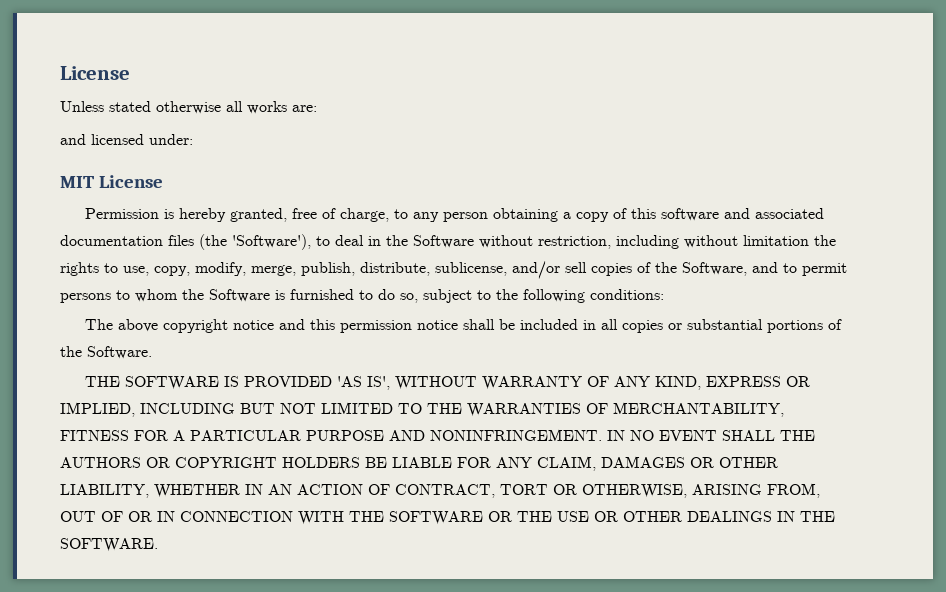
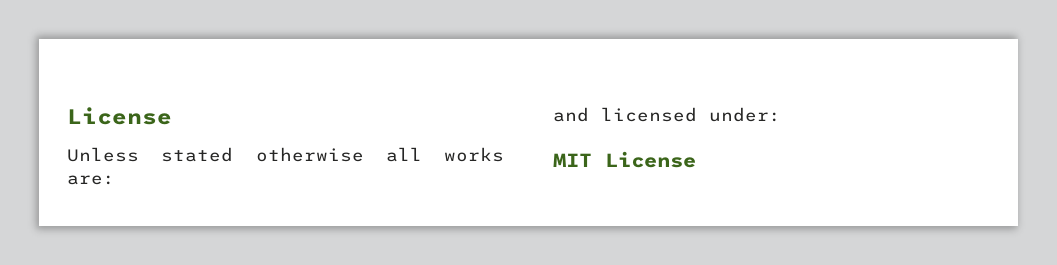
- Permission is hereby granted, free of charge, to any person obtaining a copy of this software and associated documentation files (the 'Software'), to deal in the Software without restriction, including without limitation the rights to use, copy, modify, merge, publish, distribute, sublicense, and/or sell copies of the Software, and to permit persons to whom the Software is furnished to do so, subject to the following conditions:
- The above copyright notice and this permission notice shall be included in all copies or substantial portions of the Software.
- THE SOFTWARE IS PROVIDED 'AS IS', WITHOUT WARRANTY OF ANY KIND, EXPRESS OR IMPLIED, INCLUDING BUT NOT LIMITED TO THE WARRANTIES OF MERCHANTABILITY, FITNESS FOR A PARTICULAR PURPOSE AND NONINFRINGEMENT. IN NO EVENT SHALL THE AUTHORS OR COPYRIGHT HOLDERS BE LIABLE FOR ANY CLAIM, DAMAGES OR OTHER LIABILITY, WHETHER IN AN ACTION OF CONTRACT, TORT OR OTHERWISE, ARISING FROM, OUT OF OR IN CONNECTION WITH THE SOFTWARE OR THE USE OR OTHER DEALINGS IN THE SOFTWARE.

